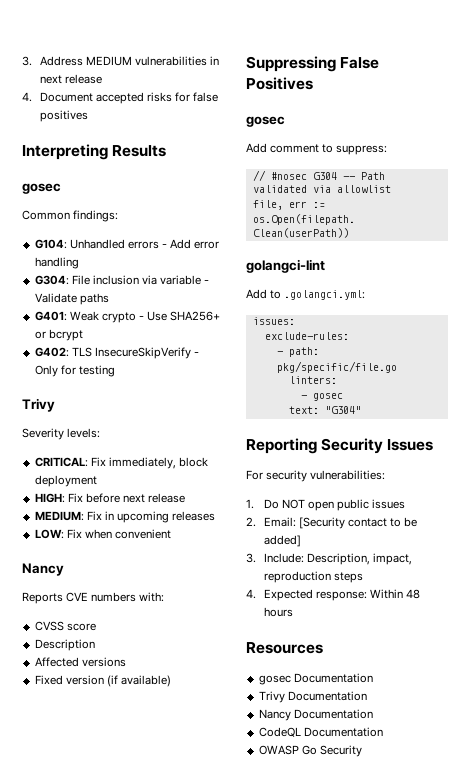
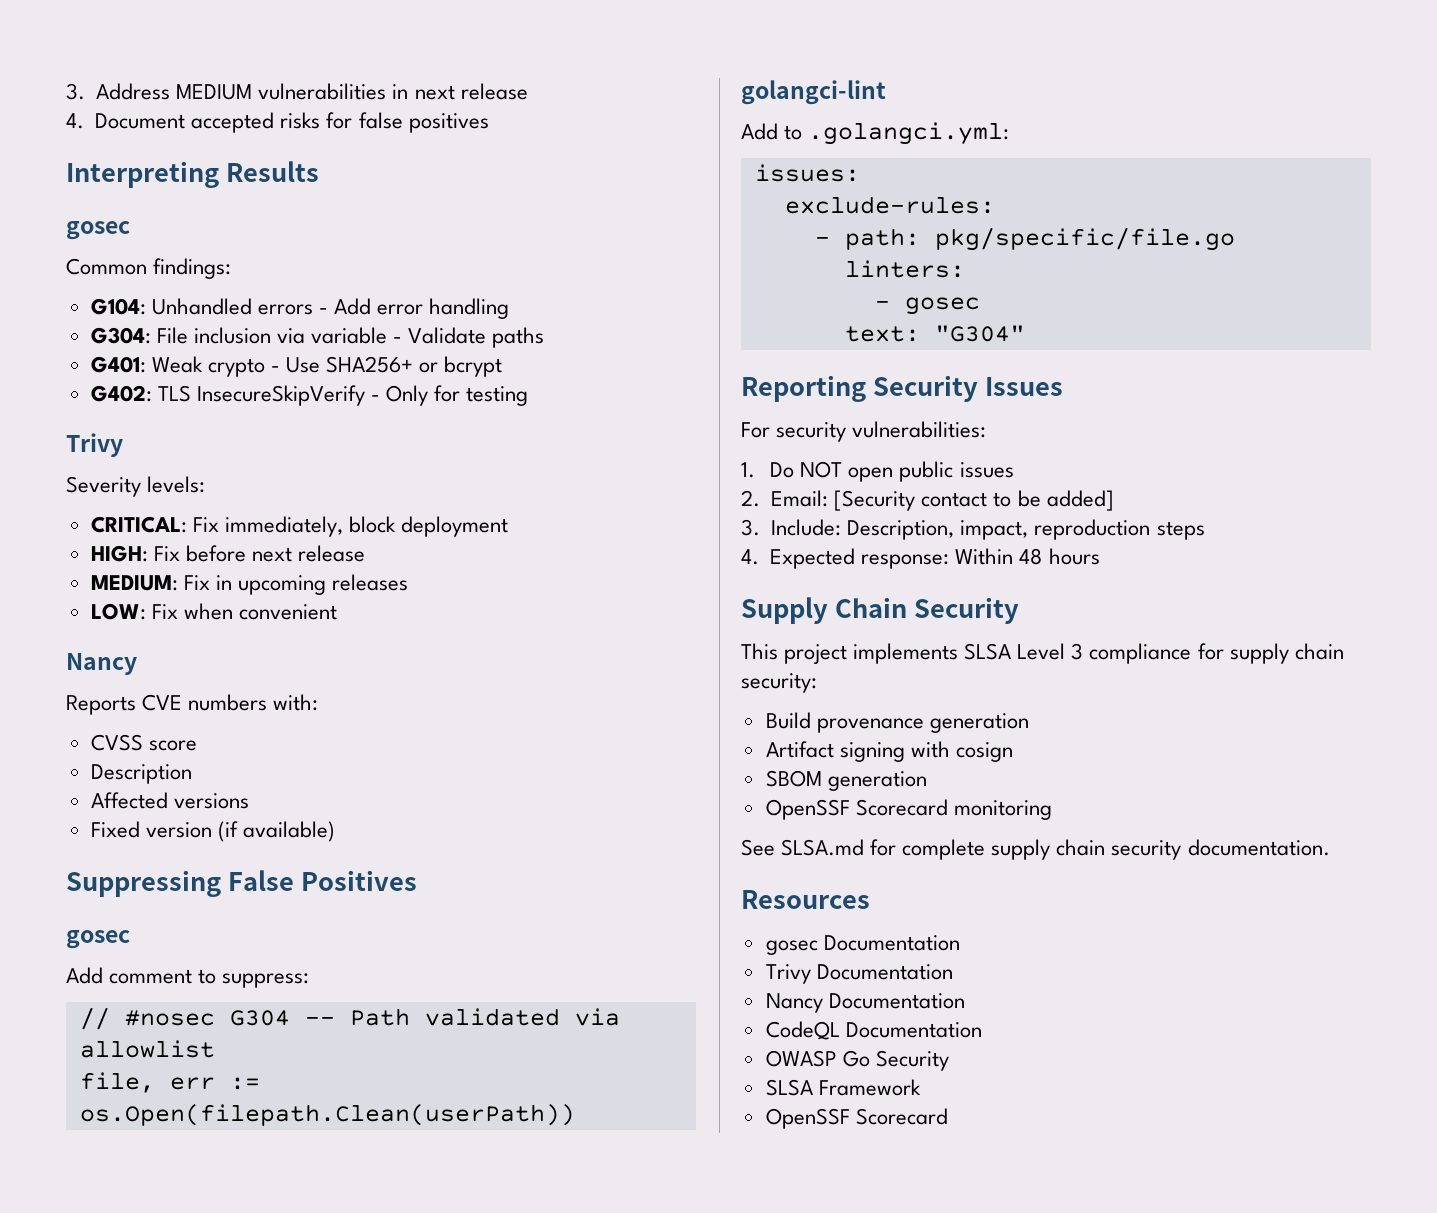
+ Supply Chain Security
+ This project implements SLSA Level 3 compliance for supply chain security:
+ Build provenance generation
+ Artifact signing with cosign
+ SBOM generation
+ OpenSSF Scorecard monitoring
+ See SLSA.md for complete supply chain security documentation.
+ SLSA Framework
+ OpenSSF Scorecard

